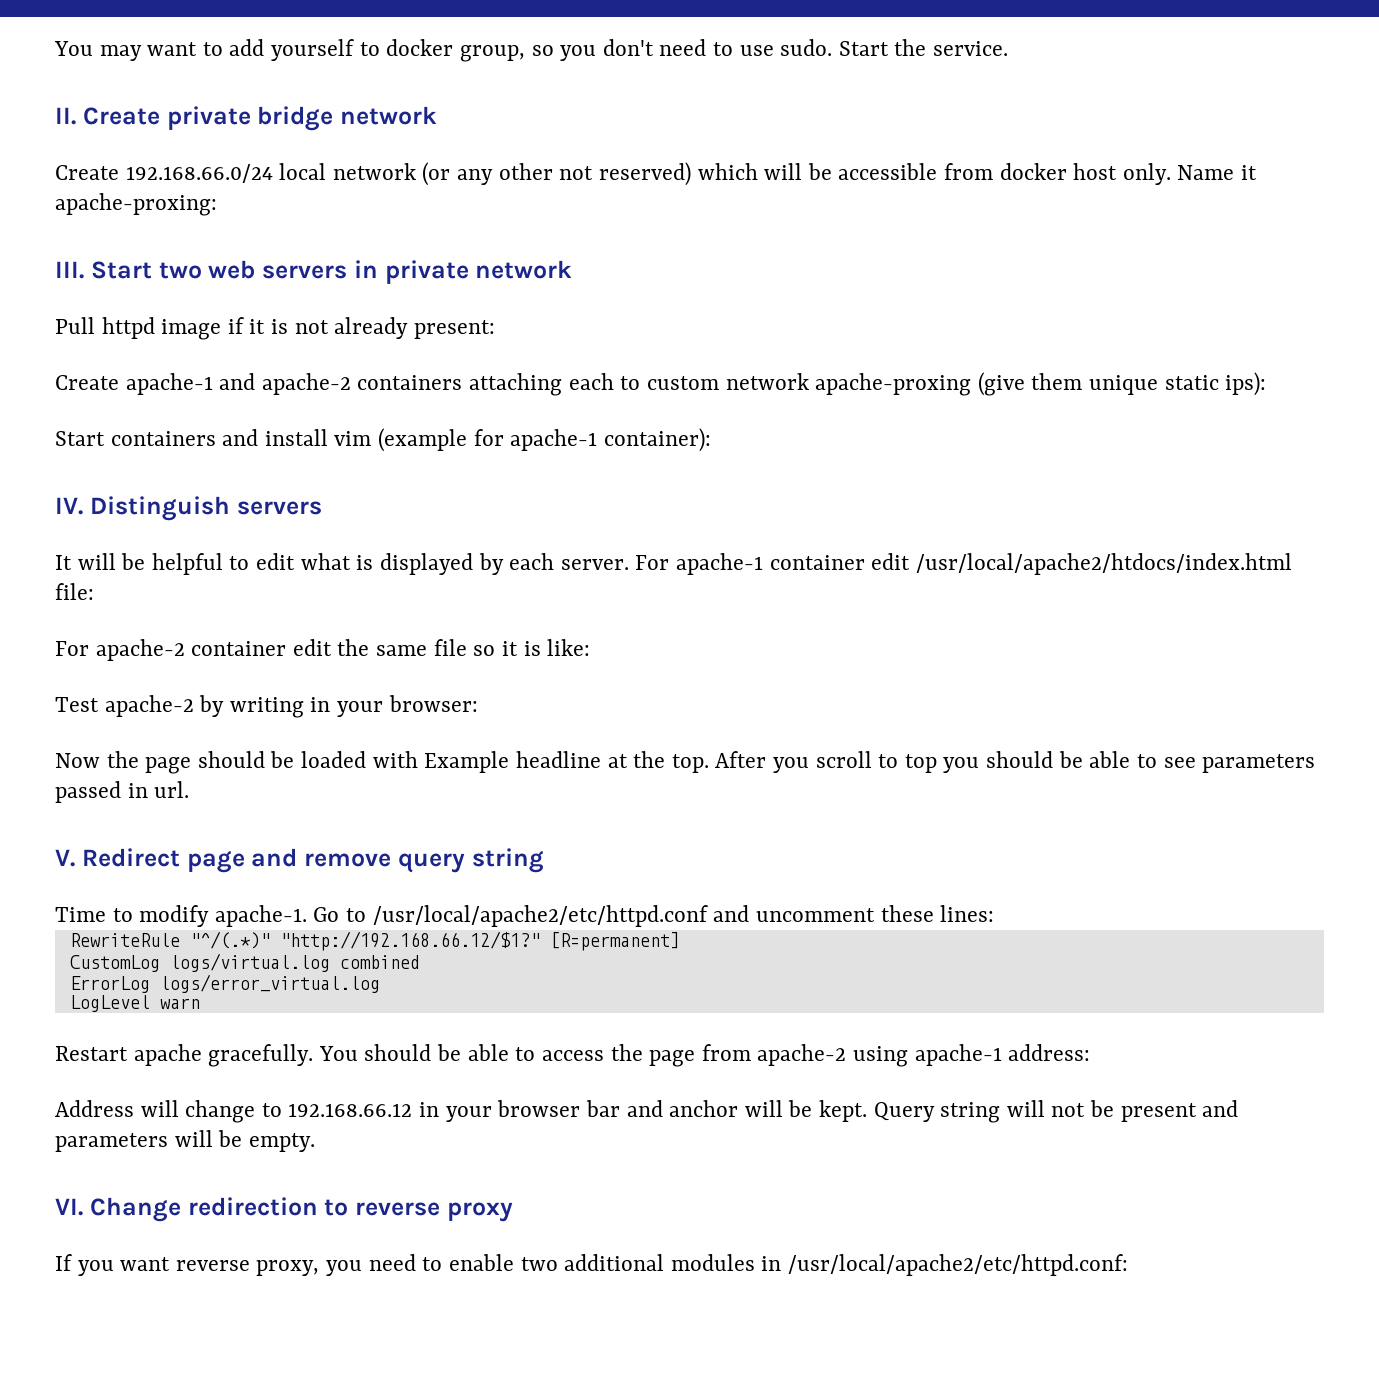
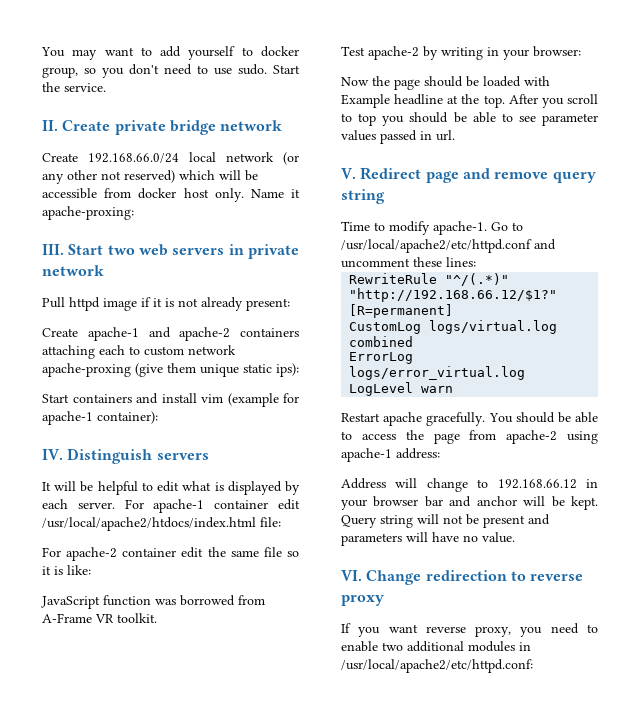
+ JavaScript function was borrowed from A-Frame VR toolkit.
- After you scroll to top you should be able to see parameters passed in url.
+ After you scroll to top you should be able to see parameter values passed in url.
- Query string will not be present and parameters will be empty.
+ Query string will not be present and parameters will have no value.

